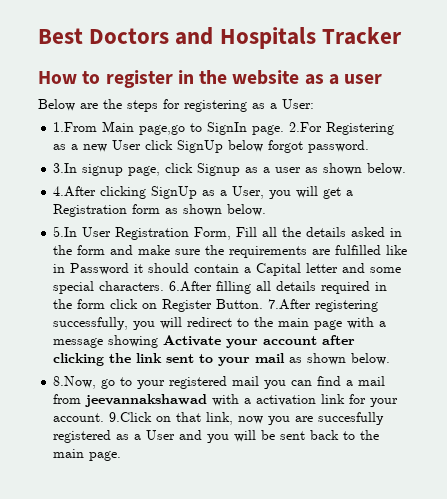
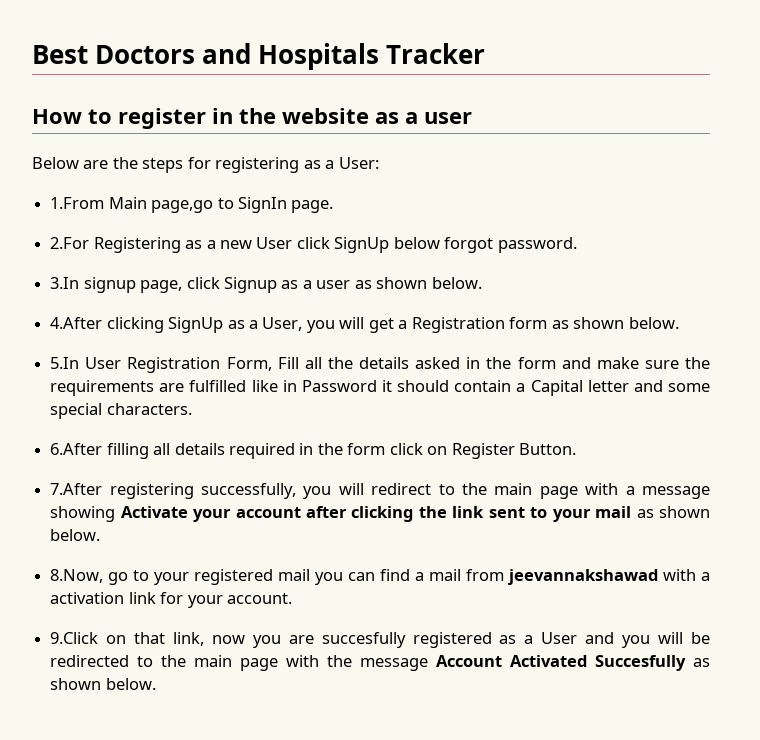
- 1.From Main page,go to SignIn page. 2.For Registering as a new User click SignUp below forgot password.
+ 1.From Main page,go to SignIn page.
+ 2.For Registering as a new User click SignUp below forgot password.
- 5.In User Registration Form, Fill all the details asked in the form and make sure the requirements are fulfilled like in Password it should contain a Capital letter and some special characters. 6.After filling all details required in the form click on Register Button. 7.After registering successfully, you will redirect to the main page with a message showing Activate your account after clicking the link sent to your mail as shown below.
+ 5.In User Registration Form, Fill all the details asked in the form and make sure the requirements are fulfilled like in Password it should contain a Capital letter and some special characters.
+ 6.After filling all details required in the form click on Register Button.
+ 7.After registering successfully, you will redirect to the main page with a message showing Activate your account after clicking the link sent to your mail as shown below.
- 8.Now, go to your registered mail you can find a mail from jeevannakshawad with a activation link for your account. 9.Click on that link, now you are succesfully registered as a User and you will be sent back to the main page.
+ 8.Now, go to your registered mail you can find a mail from jeevannakshawad with a activation link for your account.
+ 9.Click on that link, now you are succesfully registered as a User and you will be redirected to the main page with the message Account Activated Succesfully as shown below.

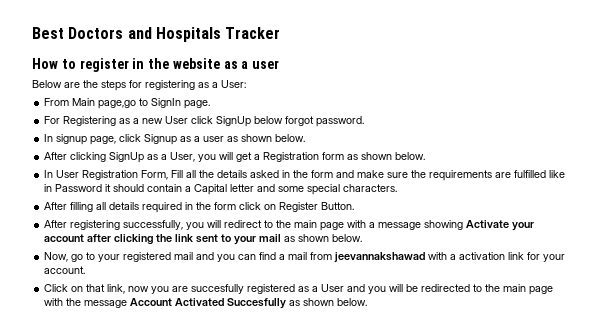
- 1.From Main page,go to SignIn page.
+ From Main page,go to SignIn page.
- 2.For Registering as a new User click SignUp below forgot password.
+ For Registering as a new User click SignUp below forgot password.
- 3.In signup page, click Signup as a user as shown below.
+ In signup page, click Signup as a user as shown below.
- 4.After clicking SignUp as a User, you will get a Registration form as shown below.
+ After clicking SignUp as a User, you will get a Registration form as shown below.
- 5.In User Registration Form, Fill all the details asked in the form and make sure the requirements are fulfilled like in Password it should contain a Capital letter and some special characters.
+ In User Registration Form, Fill all the details asked in the form and make sure the requirements are fulfilled like in Password it should contain a Capital letter and some special characters.
- 6.After filling all details required in the form click on Register Button.
+ After filling all details required in the form click on Register Button.
- 7.After registering successfully, you will redirect to the main page with a message showing Activate your account after clicking the link sent to your mail as shown below.
+ After registering successfully, you will redirect to the main page with a message showing Activate your account after clicking the link sent to your mail as shown below.
- 8.Now, go to your registered mail you can find a mail from jeevannakshawad with a activation link for your account.
+ Now, go to your registered mail and you can find a mail from jeevannakshawad with a activation link for your account.
- 9.Click on that link, now you are succesfully registered as a User and you will be redirected to the main page with the message Account Activated Succesfully as shown below.
+ Click on that link, now you are succesfully registered as a User and you will be redirected to the main page with the message Account Activated Succesfully as shown below.

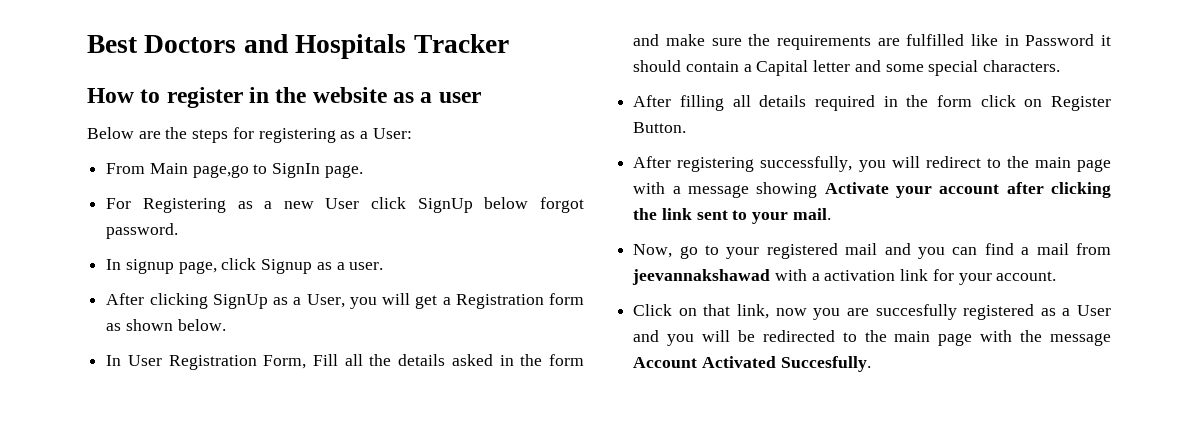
- In signup page, click Signup as a user as shown below.
+ In signup page, click Signup as a user.
- After registering successfully, you will redirect to the main page with a message showing Activate your account after clicking the link sent to your mail as shown below.
+ After registering successfully, you will redirect to the main page with a message showing Activate your account after clicking the link sent to your mail.
- Click on that link, now you are succesfully registered as a User and you will be redirected to the main page with the message Account Activated Succesfully as shown below.
+ Click on that link, now you are succesfully registered as a User and you will be redirected to the main page with the message Account Activated Succesfully.

